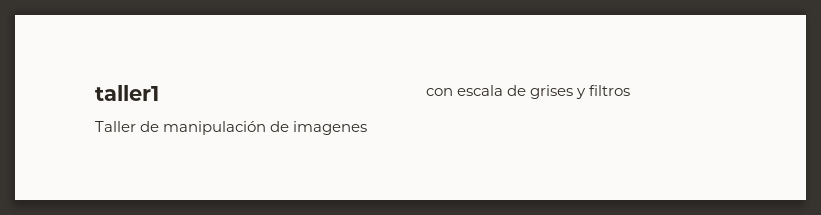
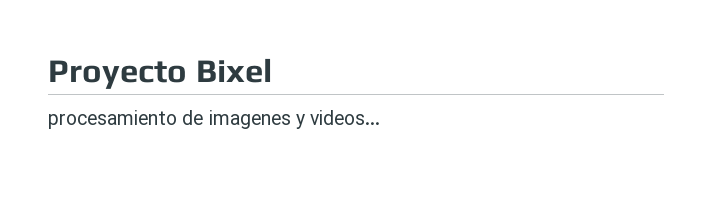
- taller1
- Taller de manipulación de imagenes con escala de grises y filtros
+ Proyecto Bixel
+ procesamiento de imagenes y videos...

